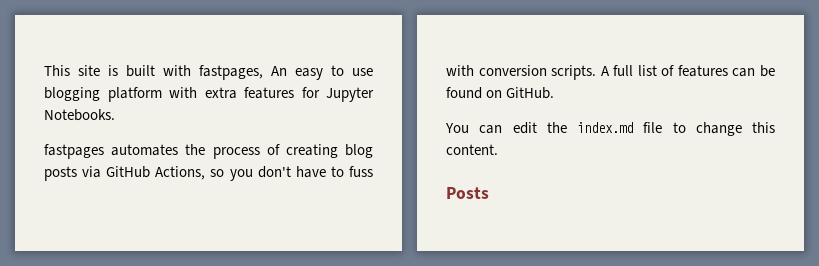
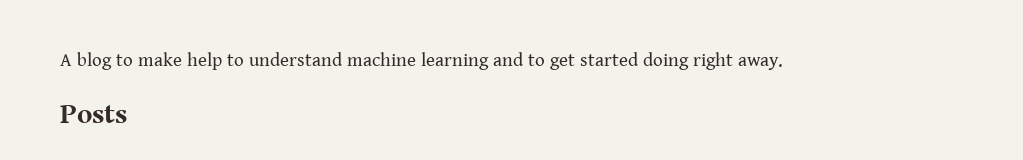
- This site is built with fastpages, An easy to use blogging platform with extra features for Jupyter Notebooks.
- fastpages automates the process of creating blog posts via GitHub Actions, so you don't have to fuss with conversion scripts. A full list of features can be found on GitHub.
- You can edit the index.md file to change this content.
+ A blog to make help to understand machine learning and to get started doing right away.

